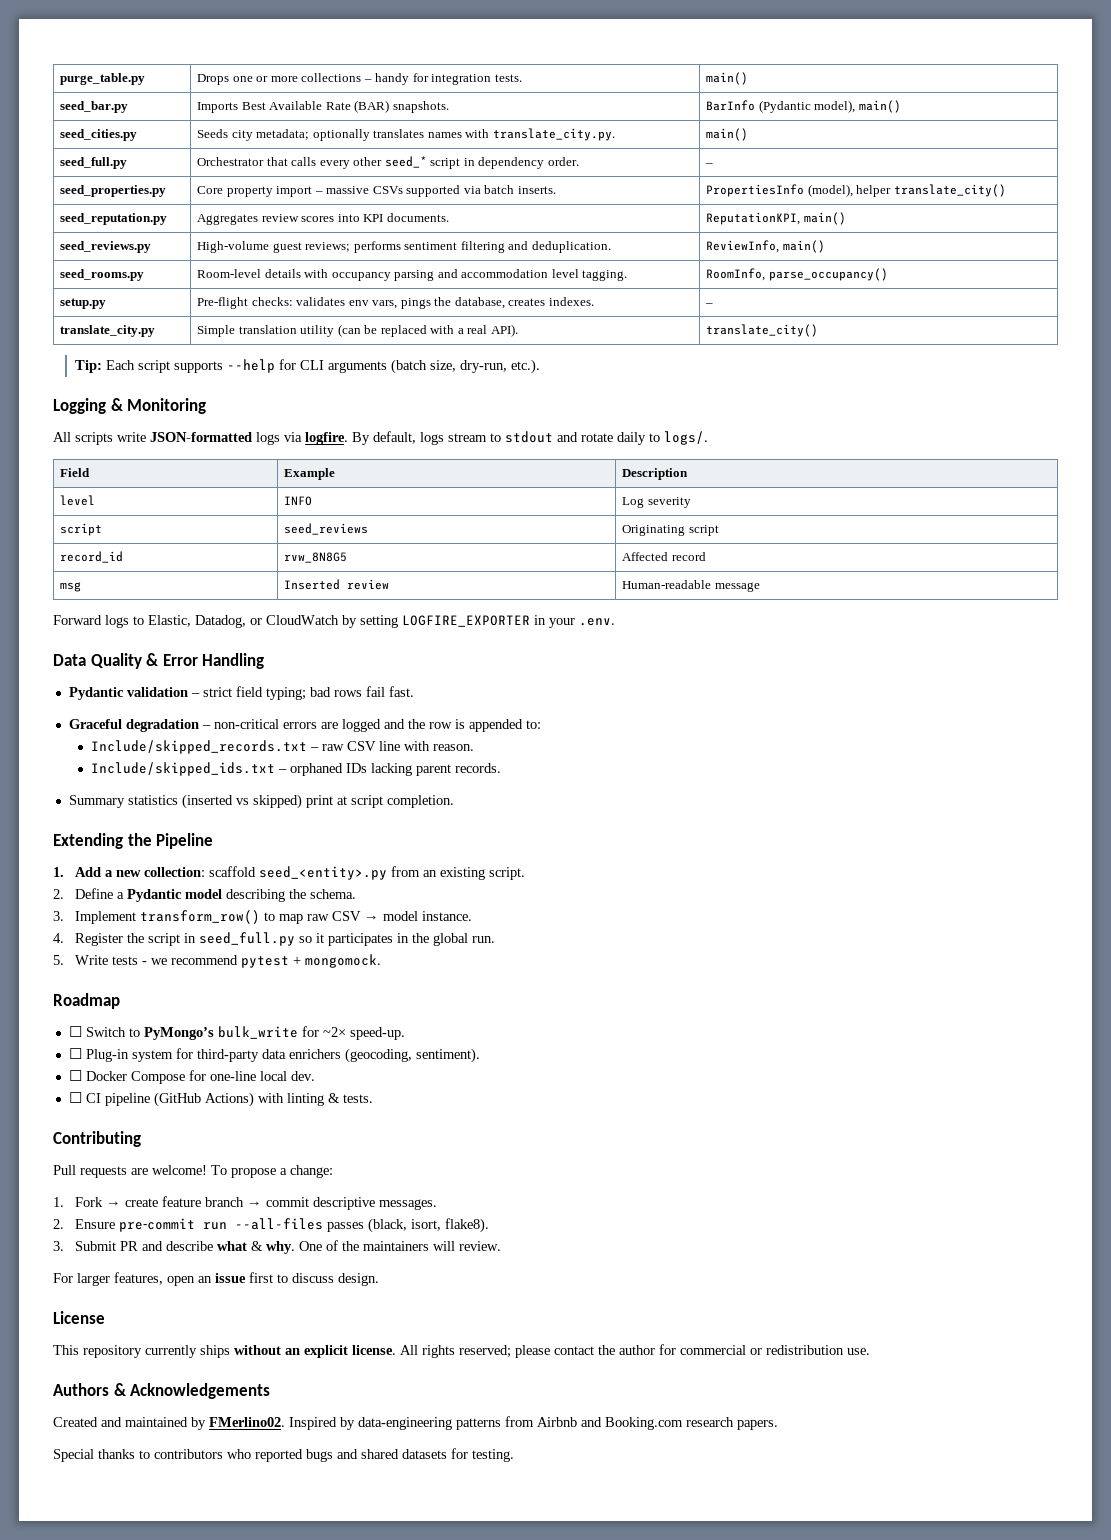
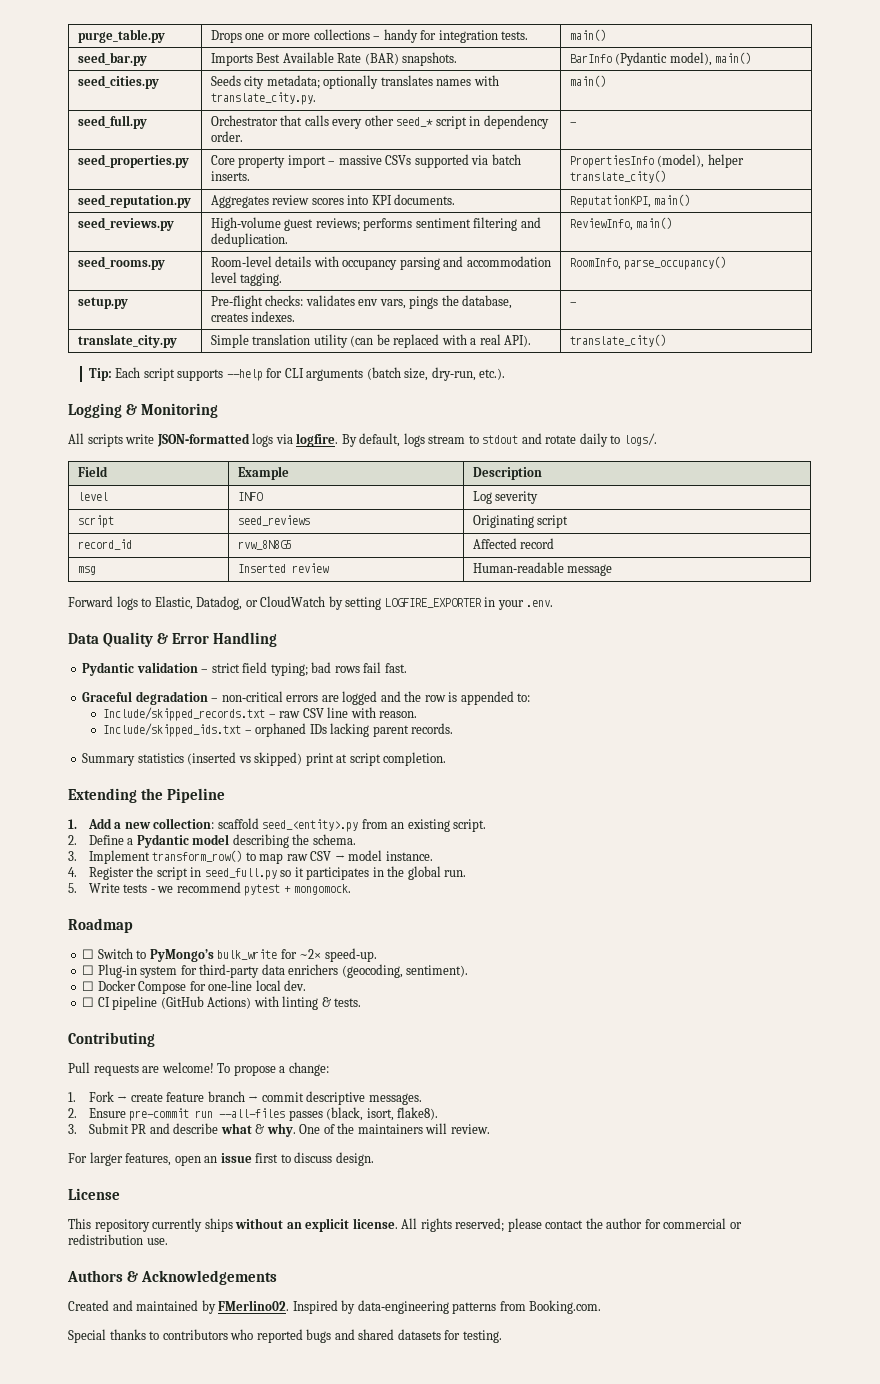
- Inspired by data‑engineering patterns from Airbnb and Booking.com research papers.
+ Inspired by data‑engineering patterns from Booking.com.

